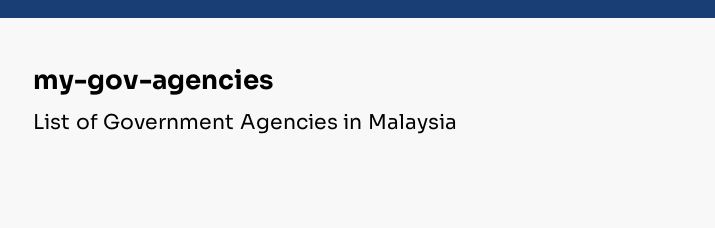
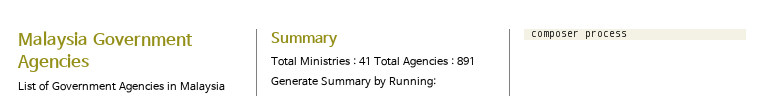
- my-gov-agencies
+ Malaysia Government Agencies
  List of Government Agencies in Malaysia
+ Summary
+ Total Ministries : 41 Total Agencies : 891
+ Generate Summary by Running:
+ composer process

